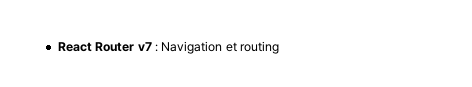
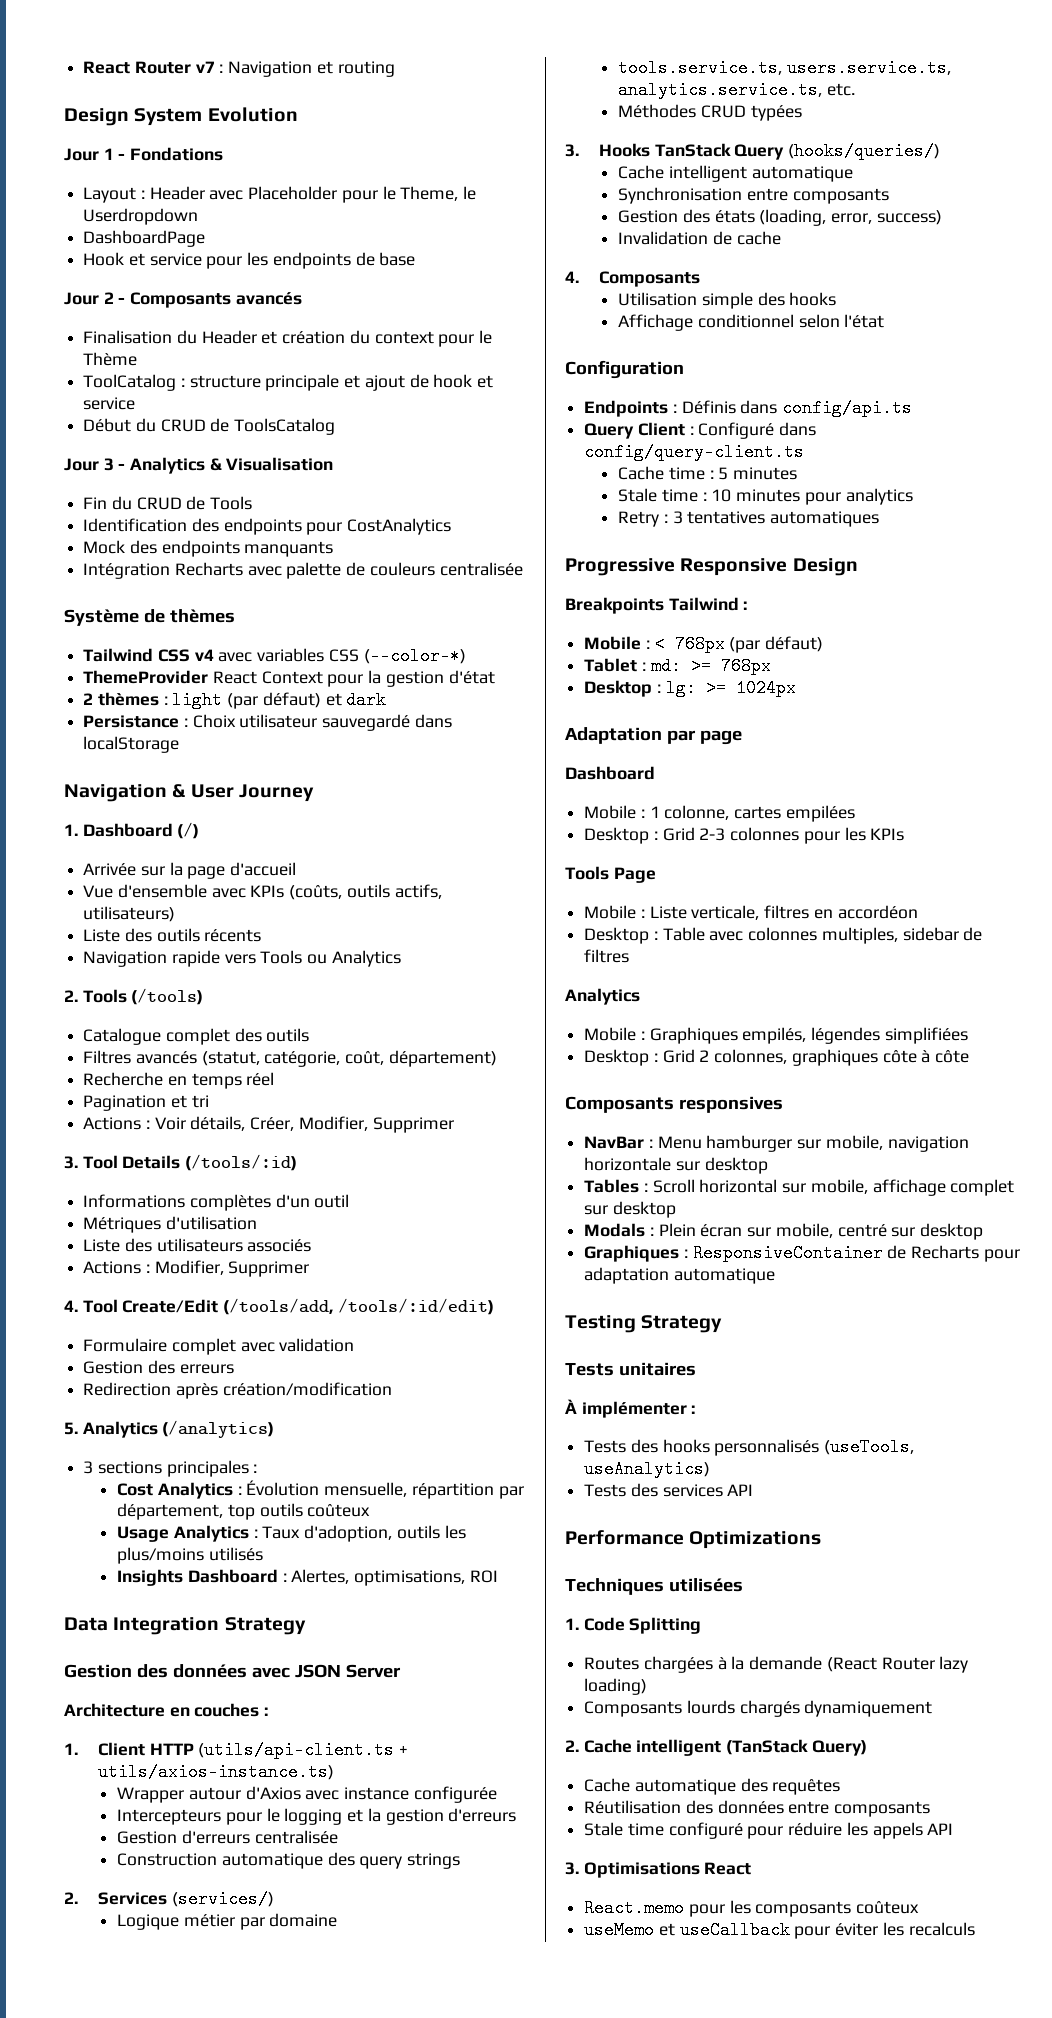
+ Design System Evolution
+ Jour 1 - Fondations
+ Layout : Header avec Placeholder pour le Theme, le Userdropdown
+ DashboardPage
+ Hook et service pour les endpoints de base
+ Jour 2 - Composants avancés
+ Finalisation du Header et création du context pour le Thème
+ ToolCatalog : structure principale et ajout de hook et service
+ Début du CRUD de ToolsCatalog
+ Jour 3 - Analytics & Visualisation
+ Fin du CRUD de Tools
+ Identification des endpoints pour CostAnalytics
+ Mock des endpoints manquants
+ Intégration Recharts avec palette de couleurs centralisée
+ Système de thèmes
+ Tailwind CSS v4 avec variables CSS (--color-*)
+ ThemeProvider React Context pour la gestion d'état
+ 2 thèmes : light (par défaut) et dark
+ Persistance : Choix utilisateur sauvegardé dans localStorage
+ Navigation & User Journey
+ 1. Dashboard (/)
+ Arrivée sur la page d'accueil
+ Vue d'ensemble avec KPIs (coûts, outils actifs, utilisateurs)
+ Liste des outils récents
+ Navigation rapide vers Tools ou Analytics
+ 2. Tools (/tools)
+ Catalogue complet des outils
+ Filtres avancés (statut, catégorie, coût, département)
+ Recherche en temps réel
+ Pagination et tri
+ Actions : Voir détails, Créer, Modifier, Supprimer
+ 3. Tool Details (/tools/:id)
+ Informations complètes d'un outil
+ Métriques d'utilisation
+ Liste des utilisateurs associés
+ Actions : Modifier, Supprimer
+ 4. Tool Create/Edit (/tools/add, /tools/:id/edit)
+ Formulaire complet avec validation
+ Gestion des erreurs
+ Redirection après création/modification
+ 5. Analytics (/analytics)
+ 3 sections principales :
+ Cost Analytics : Évolution mensuelle, répartition par département, top outils coûteux
+ Usage Analytics : Taux d'adoption, outils les plus/moins utilisés
+ Insights Dashboard : Alertes, optimisations, ROI
+ Data Integration Strategy
+ Gestion des données avec JSON Server
+ Architecture en couches :
+ 1. Client HTTP (utils/api-client.ts + utils/axios-instance.ts)
+ Wrapper autour d'Axios avec instance configurée
+ Intercepteurs pour le logging et la gestion d'erreurs
+ Gestion d'erreurs centralisée
+ Construction automatique des query strings
+ 2. Services (services/)
+ Logique métier par domaine
+ tools.service.ts, users.service.ts, analytics.service.ts, etc.
+ Méthodes CRUD typées
+ 3. Hooks TanStack Query (hooks/queries/)
+ Cache intelligent automatique
+ Synchronisation entre composants
+ Gestion des états (loading, error, success)
+ Invalidation de cache
+ 4. Composants
+ Utilisation simple des hooks
+ Affichage conditionnel selon l'état
+ Configuration
+ Endpoints : Définis dans config/api.ts
+ Query Client : Configuré dans config/query-client.ts
+ Cache time : 5 minutes
+ Stale time : 10 minutes pour analytics
+ Retry : 3 tentatives automatiques
+ Progressive Responsive Design
+ Breakpoints Tailwind :
+ Mobile : < 768px (par défaut)
+ Tablet : md: >= 768px
+ Desktop : lg: >= 1024px
+ Adaptation par page
+ Dashboard
+ Mobile : 1 colonne, cartes empilées
+ Desktop : Grid 2-3 colonnes pour les KPIs
+ Tools Page
+ Mobile : Liste verticale, filtres en accordéon
+ Desktop : Table avec colonnes multiples, sidebar de filtres
+ Analytics
+ Mobile : Graphiques empilés, légendes simplifiées
+ Desktop : Grid 2 colonnes, graphiques côte à côte
+ Composants responsives
+ NavBar : Menu hamburger sur mobile, navigation horizontale sur desktop
+ Tables : Scroll horizontal sur mobile, affichage complet sur desktop
+ Modals : Plein écran sur mobile, centré sur desktop
+ Graphiques : ResponsiveContainer de Recharts pour adaptation automatique
+ Testing Strategy
+ Tests unitaires
+ À implémenter :
+ Tests des hooks personnalisés (useTools, useAnalytics)
+ Tests des services API
+ Performance Optimizations
+ Techniques utilisées
+ 1. Code Splitting
+ Routes chargées à la demande (React Router lazy loading)
+ Composants lourds chargés dynamiquement
+ 2. Cache intelligent (TanStack Query)
+ Cache automatique des requêtes
+ Réutilisation des données entre composants
+ Stale time configuré pour réduire les appels API
+ 3. Optimisations React
+ React.memo pour les composants coûteux
+ useMemo et useCallback pour éviter les recalculs

